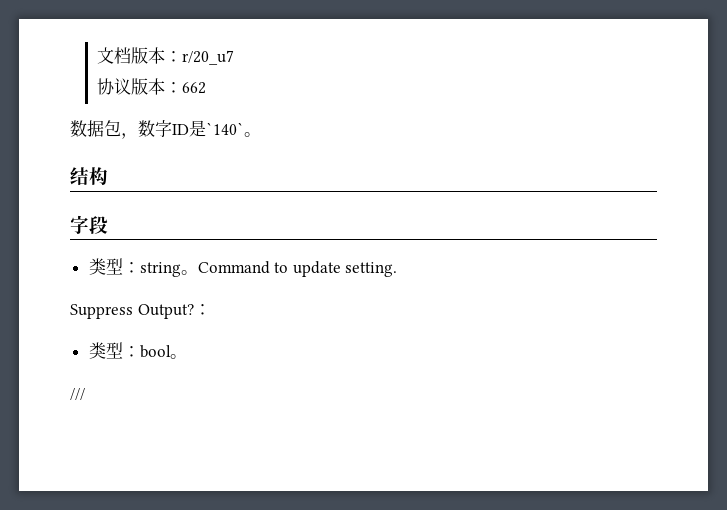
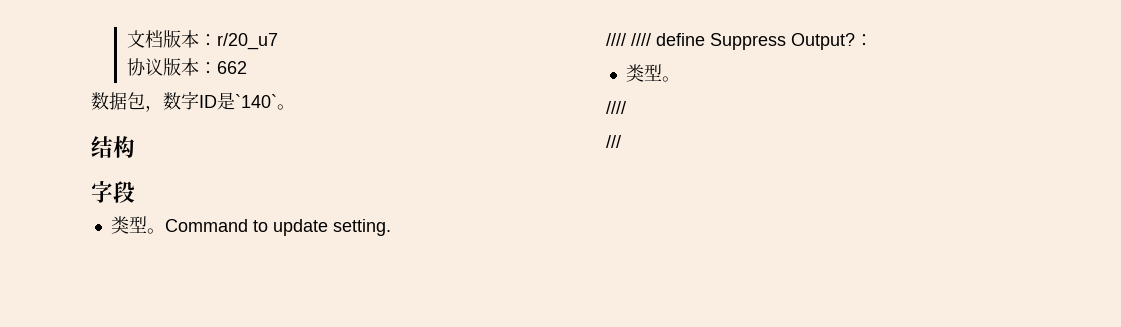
  字段
- 类型：string。
+ 类型。
- Suppress Output?：
- 类型：bool。
+ //// //// define Suppress Output?：
+ 类型。
+ ////

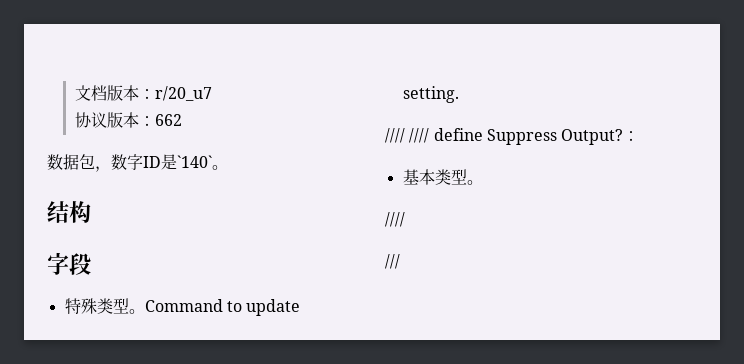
  字段
- 类型。
+ 特殊类型。
  //// //// define Suppress Output?：
- 类型。
+ 基本类型。

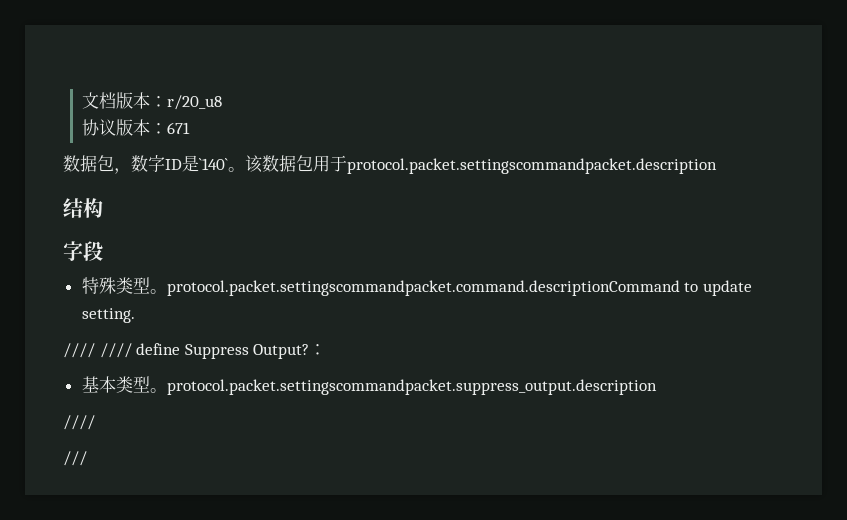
- 文档版本：r/20_u7
+ 文档版本：r/20_u8
- 协议版本：662
+ 协议版本：671
+ 该数据包用于protocol.packet.settingscommandpacket.description
- 特殊类型。Command to update setting.
+ 特殊类型。protocol.packet.settingscommandpacket.command.descriptionCommand to update setting.
- 基本类型。
+ 基本类型。protocol.packet.settingscommandpacket.suppress_output.description

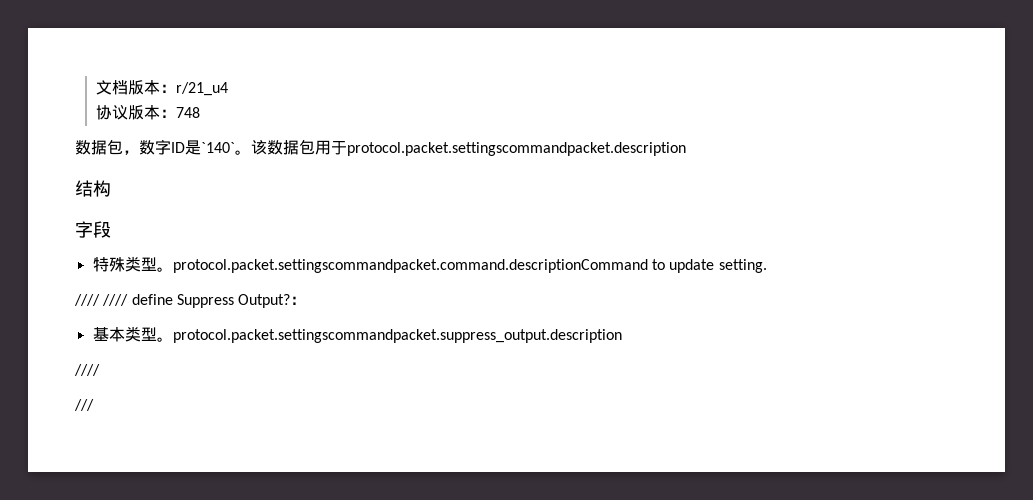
- 文档版本：r/20_u8
+ 文档版本：r/21_u4
- 协议版本：671
+ 协议版本：748

